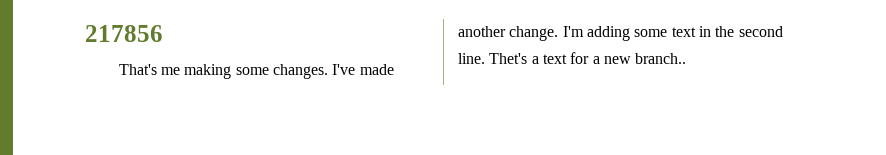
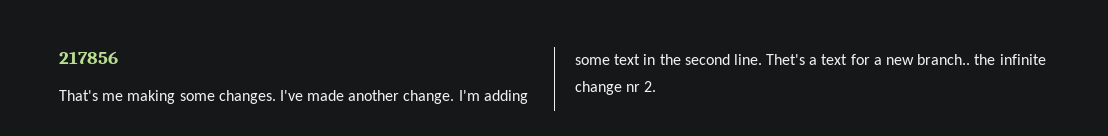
- Thet's a text for a new branch..
+ Thet's a text for a new branch.. the infinite change nr 2.

